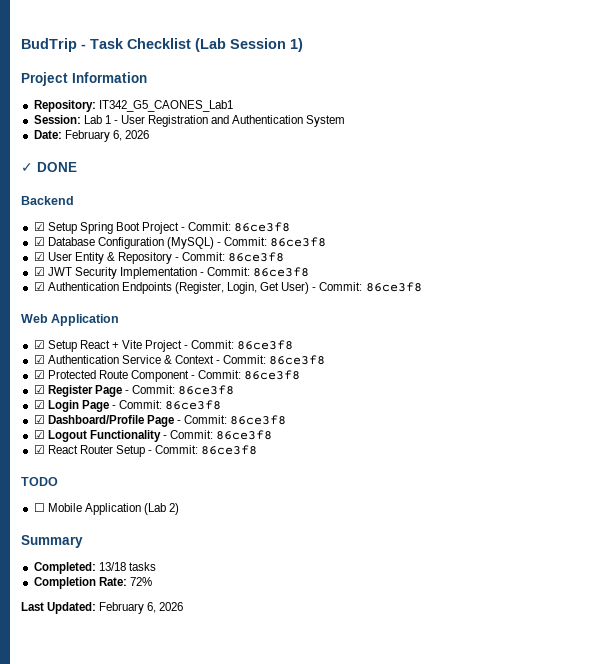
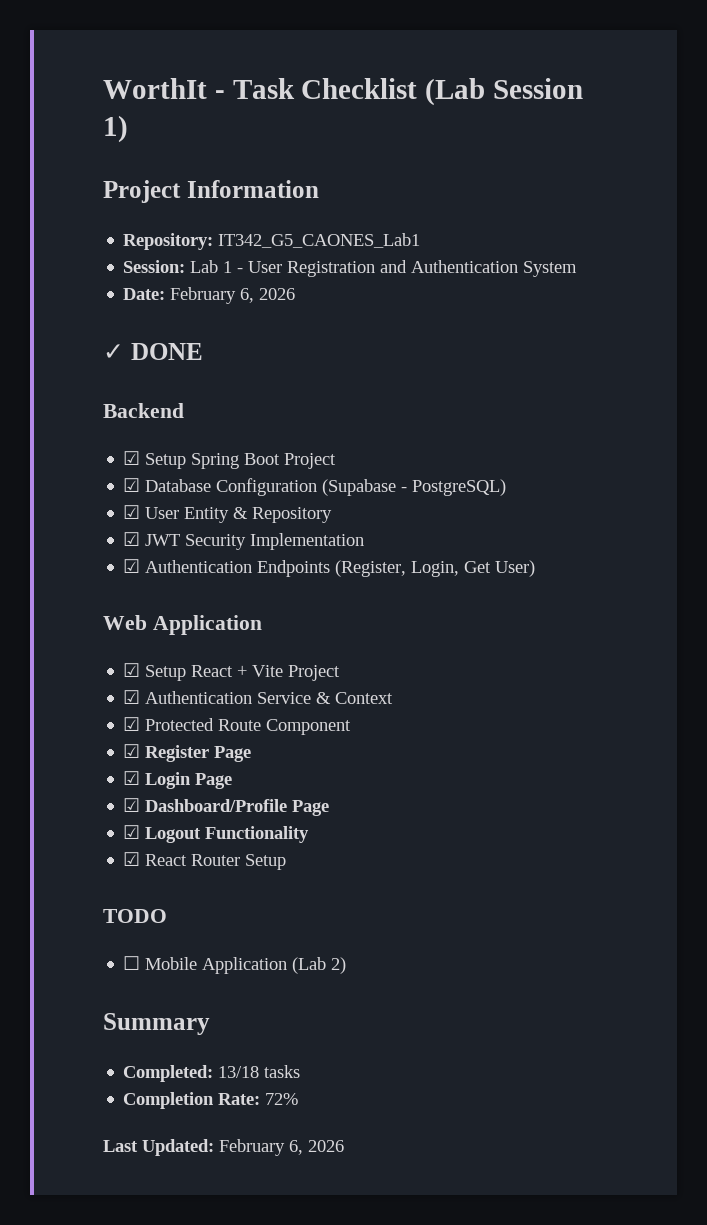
- BudTrip - Task Checklist (Lab Session 1)
+ WorthIt - Task Checklist (Lab Session 1)
- ☑ Setup Spring Boot Project - Commit: 86ce3f8
+ ☑ Setup Spring Boot Project
- ☑ Database Configuration (MySQL) - Commit: 86ce3f8
+ ☑ Database Configuration (Supabase - PostgreSQL)
- ☑ User Entity & Repository - Commit: 86ce3f8
+ ☑ User Entity & Repository
- ☑ JWT Security Implementation - Commit: 86ce3f8
+ ☑ JWT Security Implementation
- ☑ Authentication Endpoints (Register, Login, Get User) - Commit: 86ce3f8
+ ☑ Authentication Endpoints (Register, Login, Get User)
- ☑ Setup React + Vite Project - Commit: 86ce3f8
+ ☑ Setup React + Vite Project
- ☑ Authentication Service & Context - Commit: 86ce3f8
+ ☑ Authentication Service & Context
- ☑ Protected Route Component - Commit: 86ce3f8
+ ☑ Protected Route Component
- ☑ Register Page - Commit: 86ce3f8
+ ☑ Register Page
- ☑ Login Page - Commit: 86ce3f8
+ ☑ Login Page
- ☑ Dashboard/Profile Page - Commit: 86ce3f8
+ ☑ Dashboard/Profile Page
- ☑ Logout Functionality - Commit: 86ce3f8
+ ☑ Logout Functionality
- ☑ React Router Setup - Commit: 86ce3f8
+ ☑ React Router Setup

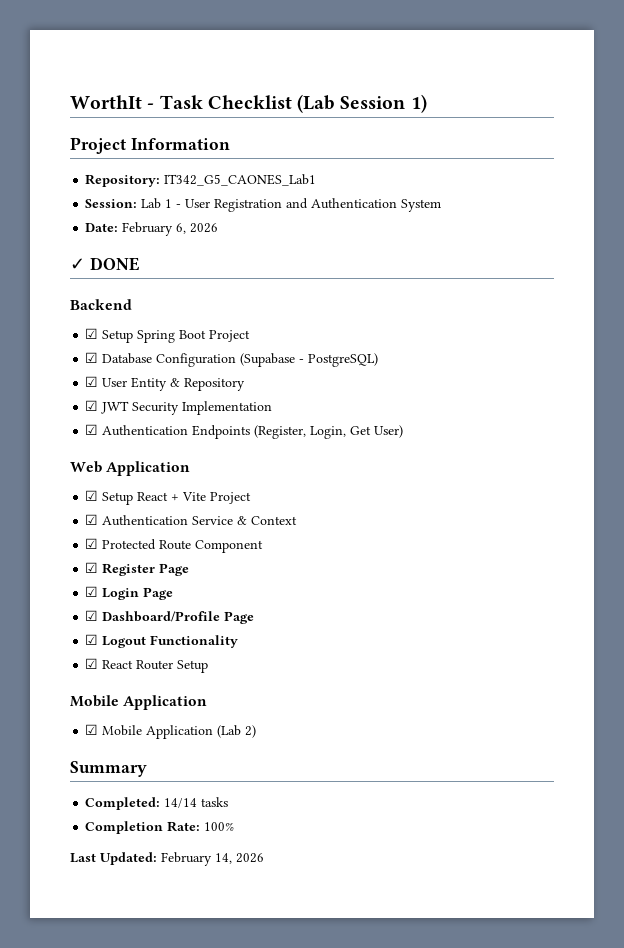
  ☑ React Router Setup
- TODO
- ☐ Mobile Application (Lab 2)
+ Mobile Application
+ ☑ Mobile Application (Lab 2)
- Completed: 13/18 tasks
+ Completed: 14/14 tasks
- Completion Rate: 72%
+ Completion Rate: 100%
- Last Updated: February 6, 2026
+ Last Updated: February 14, 2026

